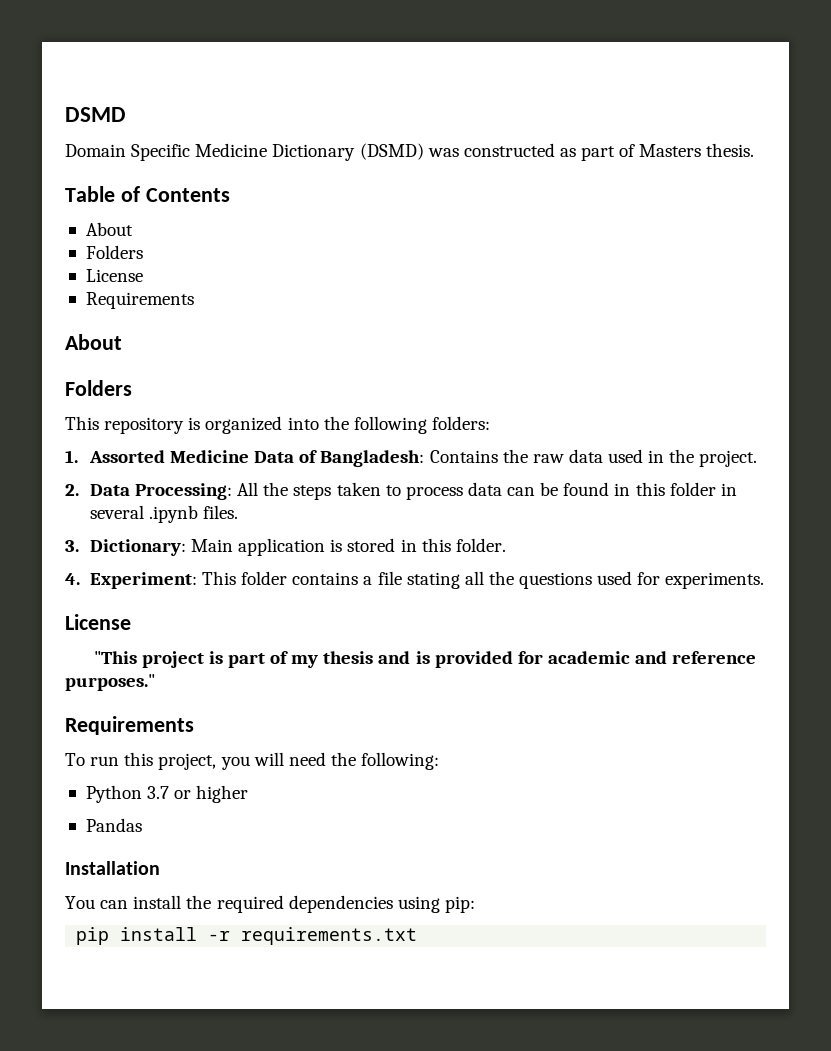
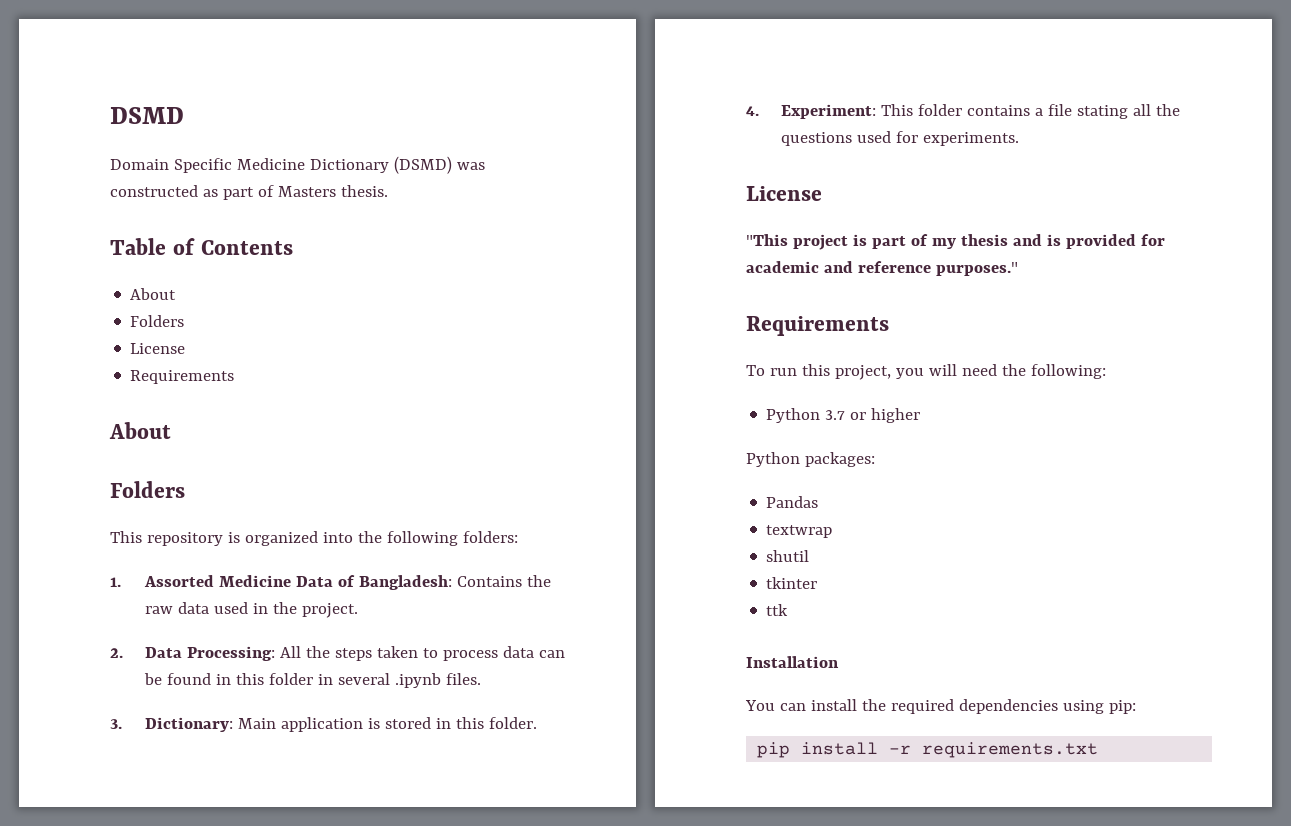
+ Python packages:
+ textwrap
+ shutil
+ tkinter
+ ttk

